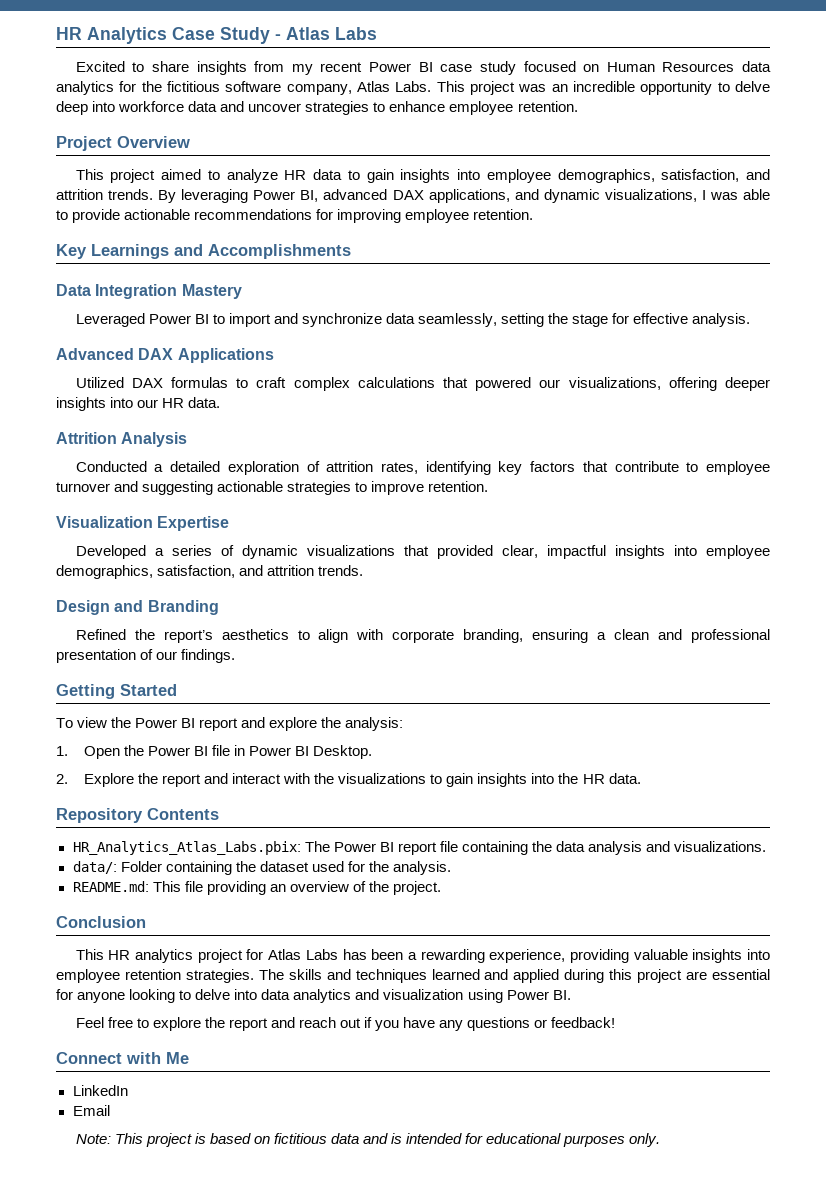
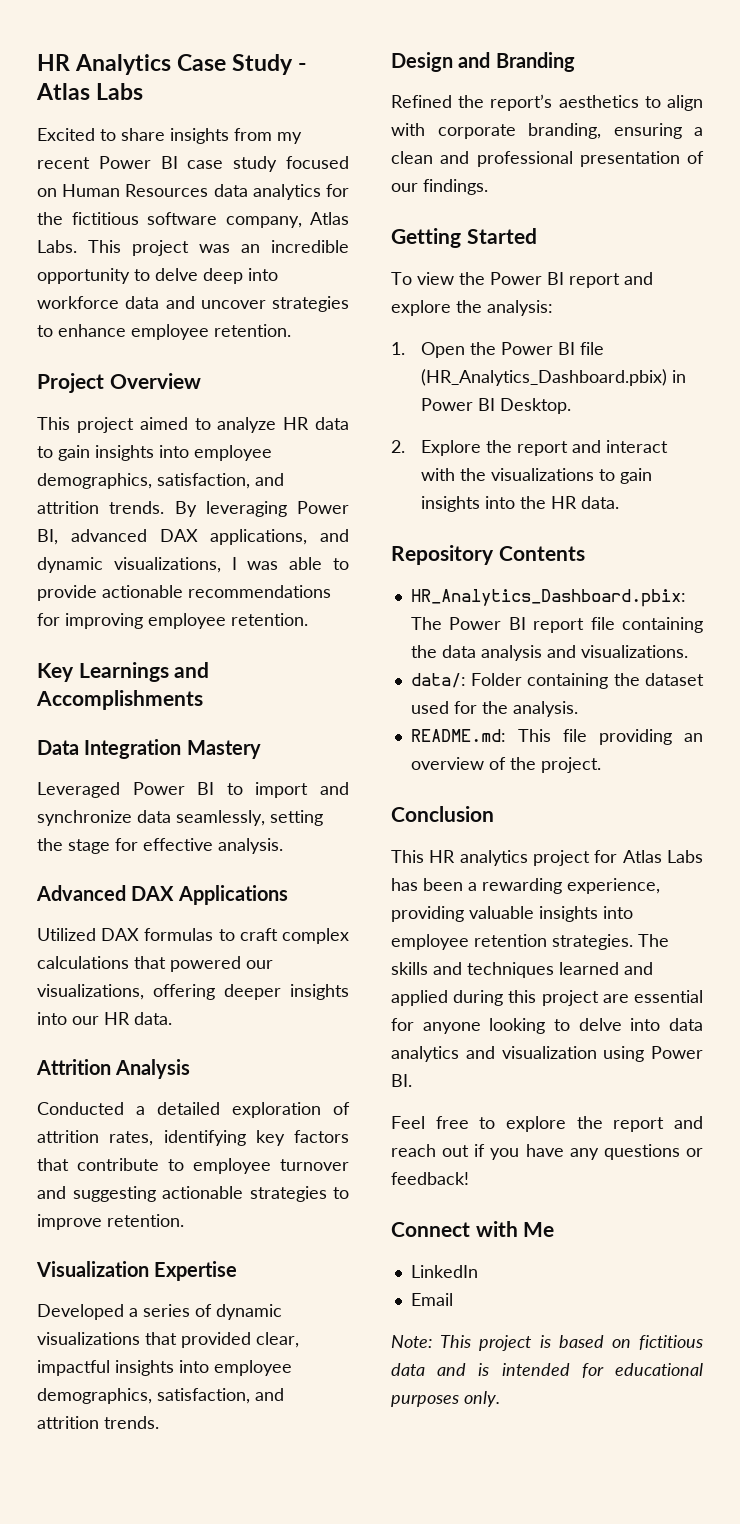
- 1. Open the Power BI file in Power BI Desktop.
+ 1. Open the Power BI file (HR_Analytics_Dashboard.pbix) in Power BI Desktop.
- HR_Analytics_Atlas_Labs.pbix: The Power BI report file containing the data analysis and visualizations.
+ HR_Analytics_Dashboard.pbix: The Power BI report file containing the data analysis and visualizations.

